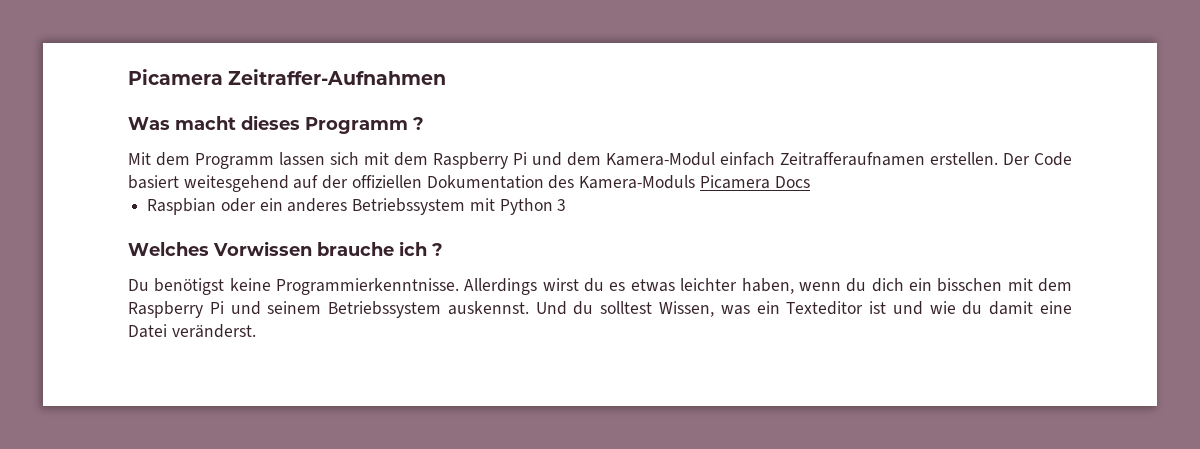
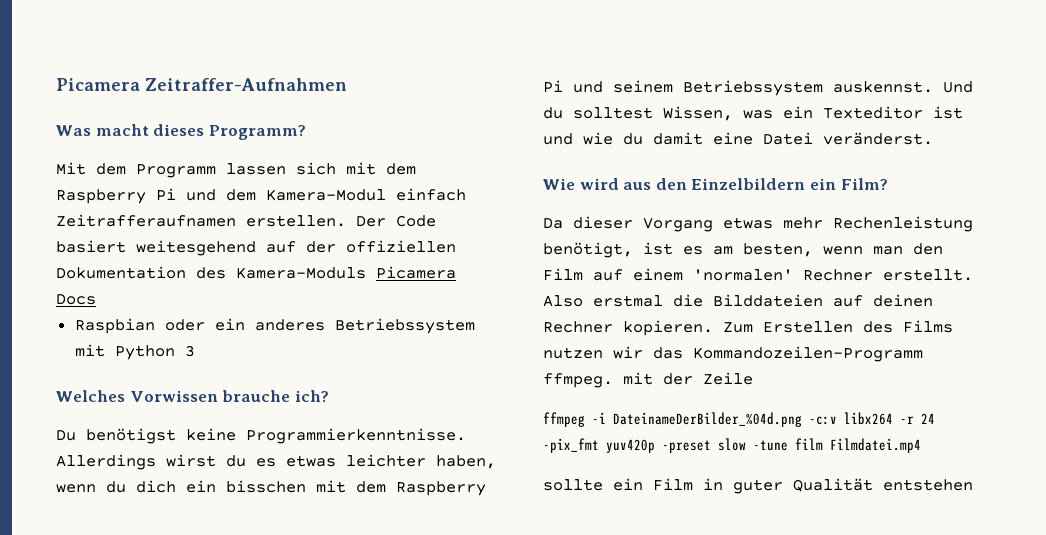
- Was macht dieses Programm ?
+ Was macht dieses Programm?
- Welches Vorwissen brauche ich ?
+ Welches Vorwissen brauche ich?
+ Wie wird aus den Einzelbildern ein Film?
+ Da dieser Vorgang etwas mehr Rechenleistung benötigt, ist es am besten, wenn man den Film auf einem 'normalen' Rechner erstellt. Also erstmal die Bilddateien auf deinen Rechner kopieren. Zum Erstellen des Films nutzen wir das Kommandozeilen-Programm ffmpeg. mit der Zeile
+ ffmpeg -i DateinameDerBilder_%04d.png -c:v libx264 -r 24 -pix_fmt yuv420p -preset slow -tune film Filmdatei.mp4
+ sollte ein Film in guter Qualität entstehen

